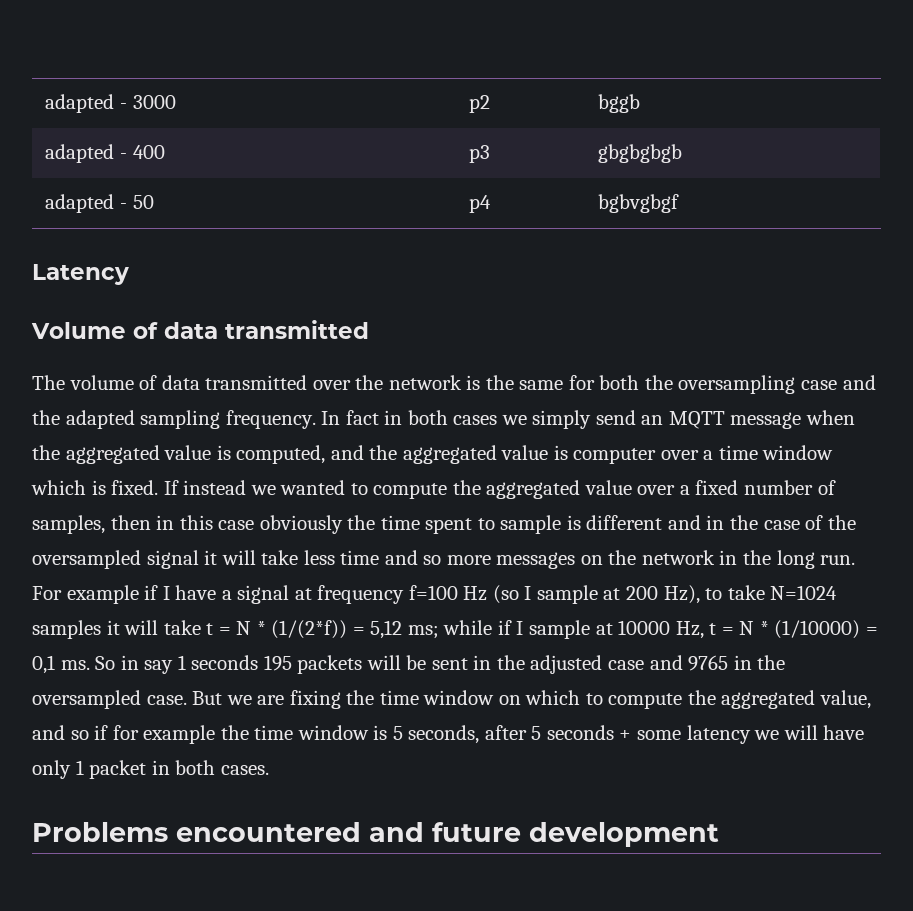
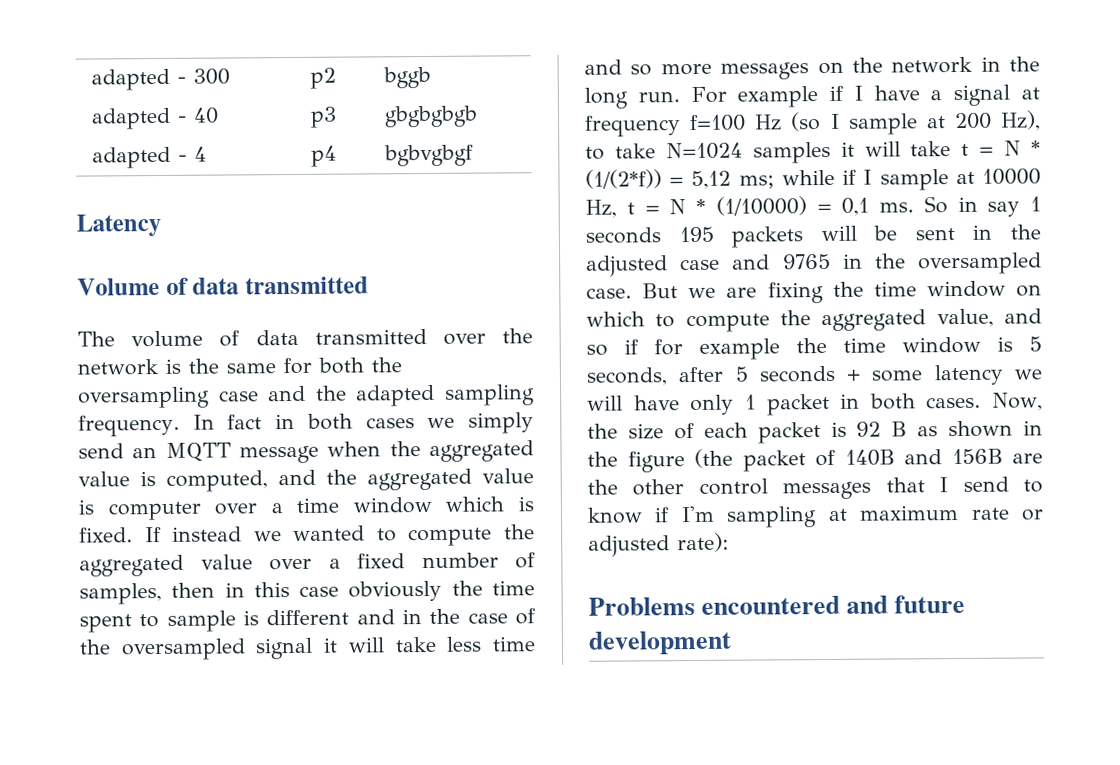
- adapted - 3000 | p2 | bggb
+ adapted - 300 | p2 | bggb
- adapted - 400 | p3 | gbgbgbgb
+ adapted - 40 | p3 | gbgbgbgb
- adapted - 50 | p4 | bgbvgbgf
+ adapted - 4 | p4 | bgbvgbgf
+ Now, the size of each packet is 92 B as shown in the figure (the packet of 140B and 156B are the other control messages that I send to know if I'm sampling at maximum rate or adjusted rate):

